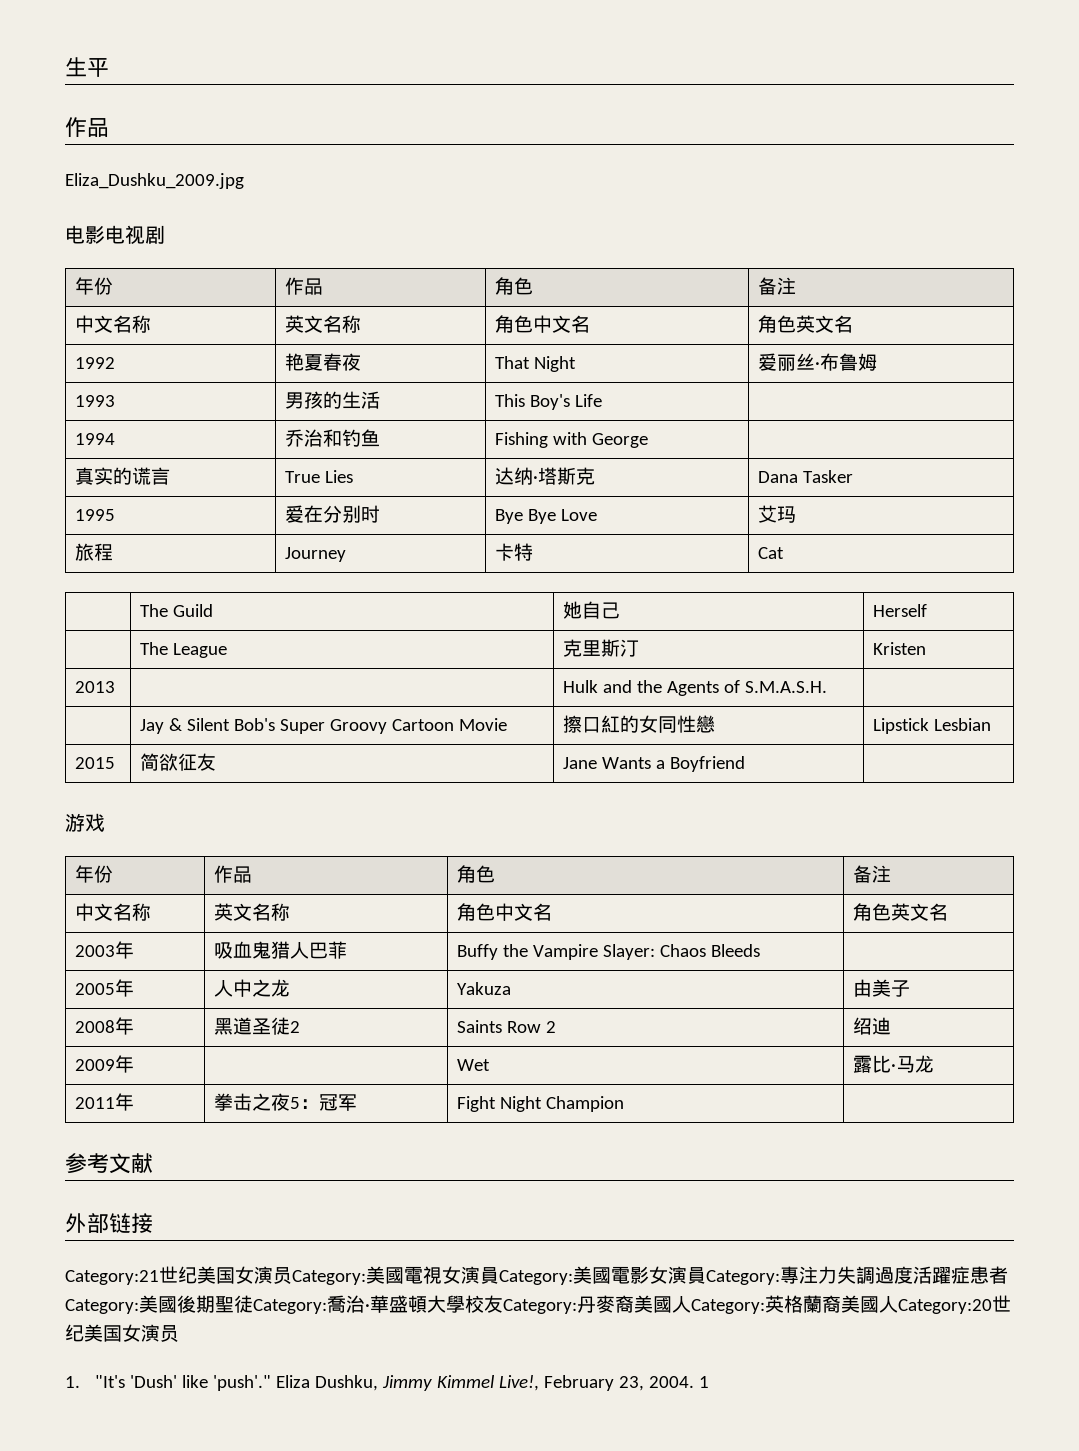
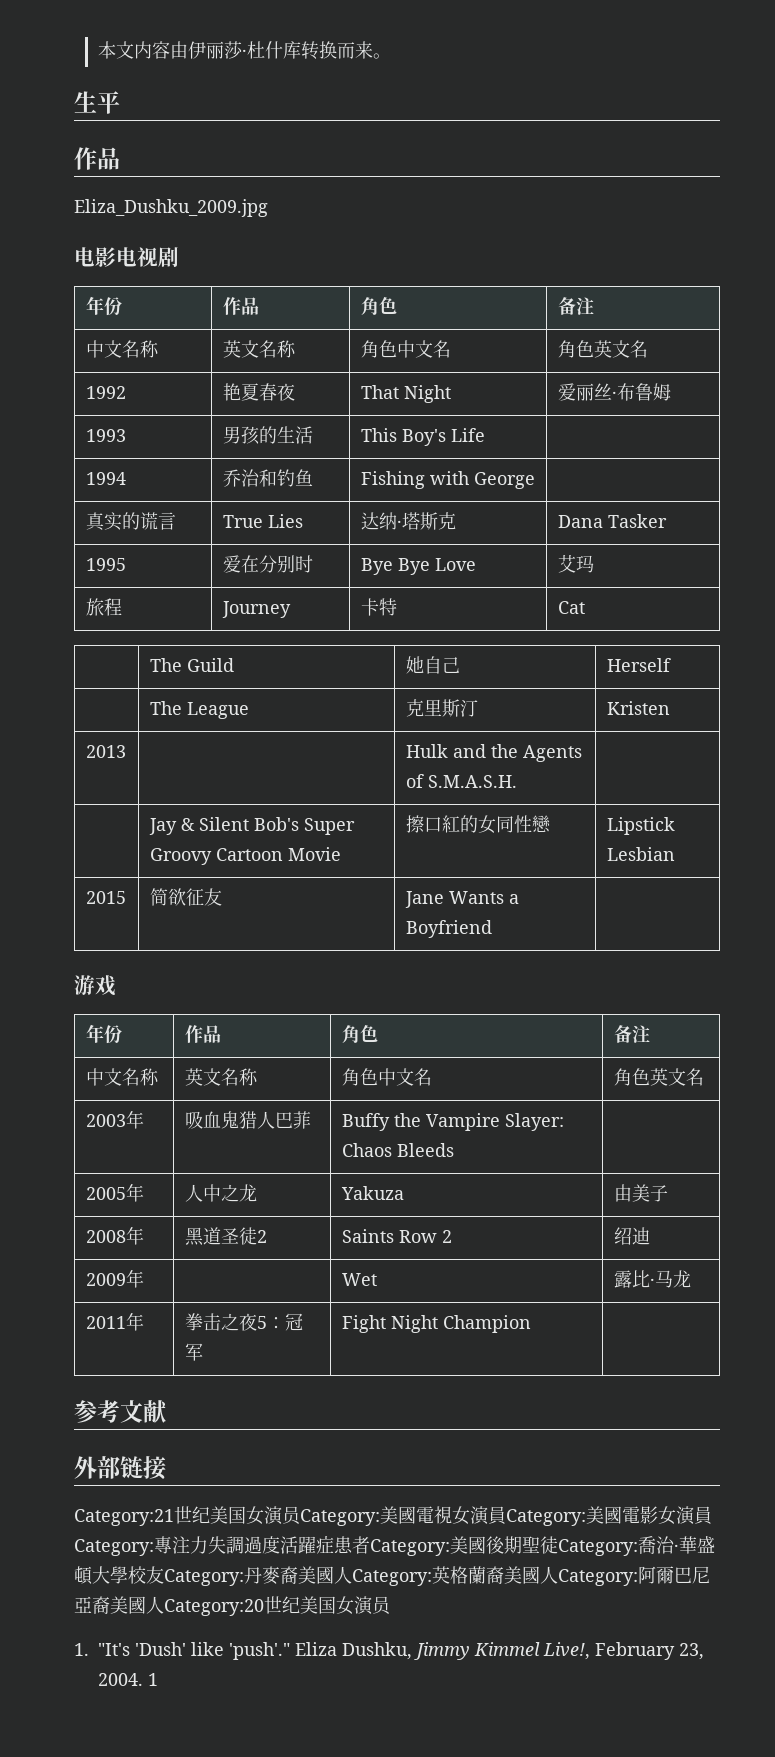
+ 本文内容由伊丽莎·杜什库转换而来。
- Category:21世纪美国女演员Category:美國電視女演員Category:美國電影女演員Category:專注力失調過度活躍症患者Category:美國後期聖徒Category:喬治·華盛頓大學校友Category:丹麥裔美國人Category:英格蘭裔美國人Category:20世纪美国女演员
+ Category:21世纪美国女演员Category:美國電視女演員Category:美國電影女演員Category:專注力失調過度活躍症患者Category:美國後期聖徒Category:喬治·華盛頓大學校友Category:丹麥裔美國人Category:英格蘭裔美國人Category:阿爾巴尼亞裔美國人Category:20世纪美国女演员

